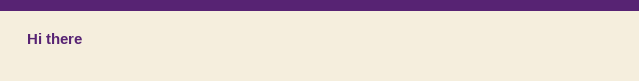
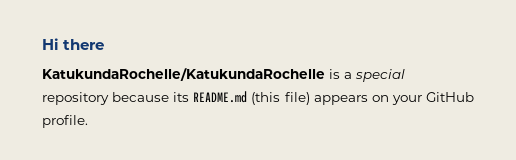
+ KatukundaRochelle/KatukundaRochelle is a special repository because its README.md (this file) appears on your GitHub profile.

